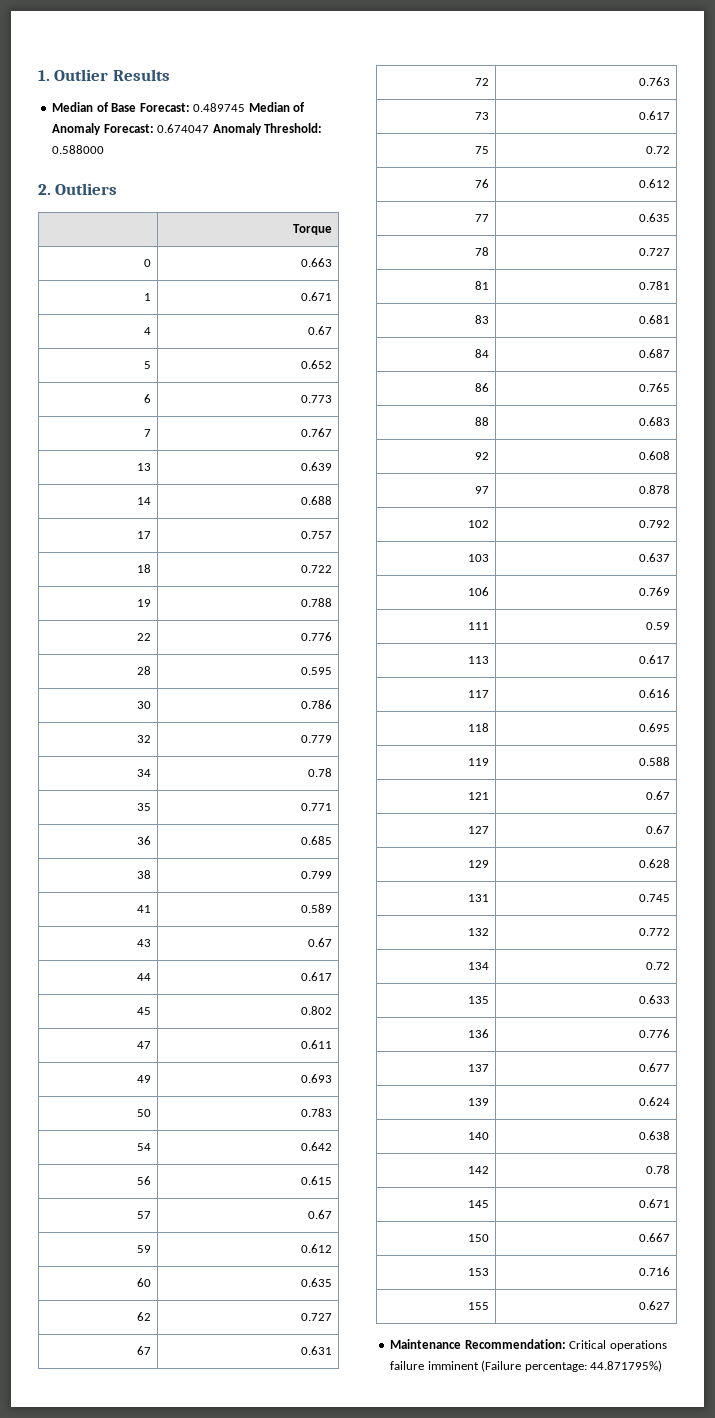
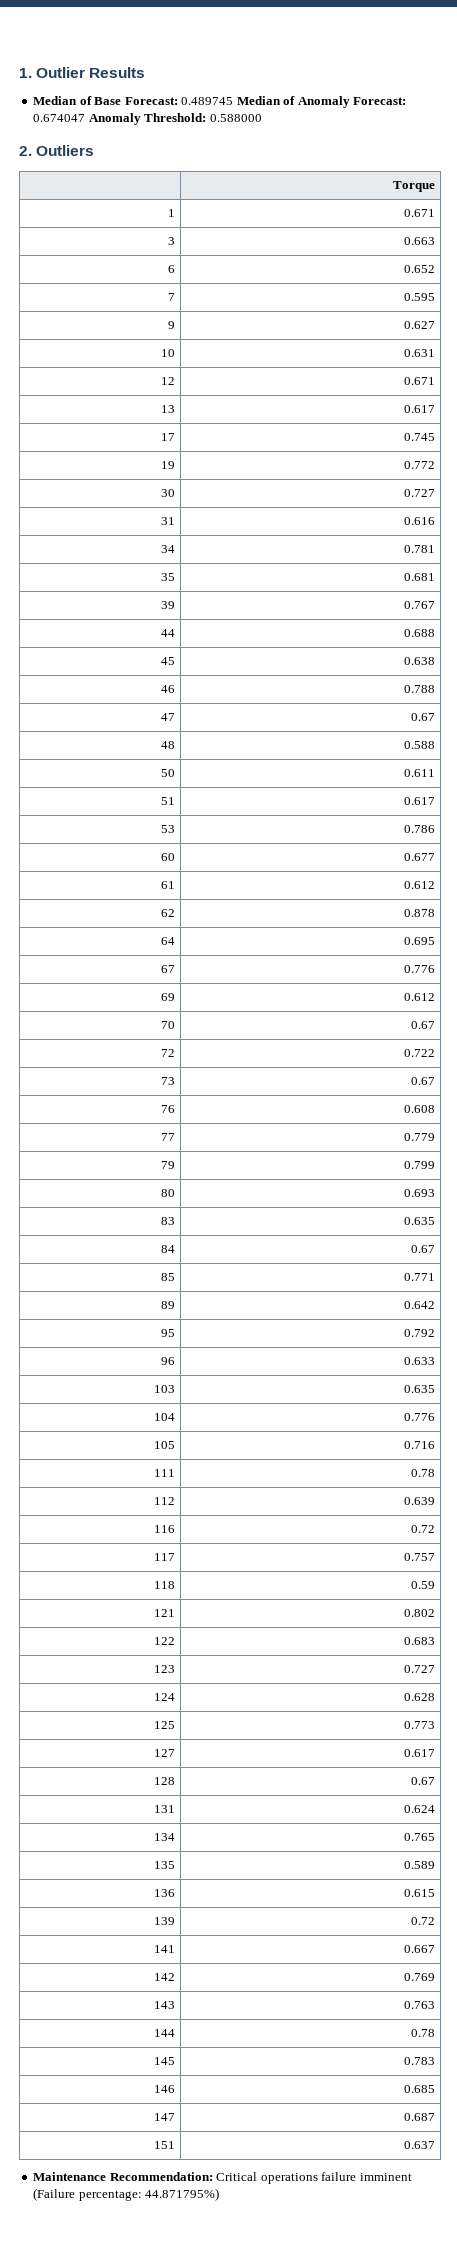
- 0 | 0.663
- 4 | 0.67
- 5 | 0.652
- 6 | 0.773
- 7 | 0.767
- 13 | 0.639
- 14 | 0.688
- 17 | 0.757
- 18 | 0.722
- 19 | 0.788
- 22 | 0.776
- 28 | 0.595
- 30 | 0.786
- 32 | 0.779
- 34 | 0.78
- 35 | 0.771
- 36 | 0.685
- 38 | 0.799
- 41 | 0.589
- 43 | 0.67
- 44 | 0.617
- 45 | 0.802
- 47 | 0.611
- 49 | 0.693
- 50 | 0.783
- 54 | 0.642
- 56 | 0.615
- 57 | 0.67
- 59 | 0.612
- 60 | 0.635
- 62 | 0.727
- 67 | 0.631
- 72 | 0.763
- 73 | 0.617
- 75 | 0.72
- 76 | 0.612
- 77 | 0.635
- 78 | 0.727
- 81 | 0.781
- 83 | 0.681
- 84 | 0.687
- 86 | 0.765
- 88 | 0.683
- 92 | 0.608
- 97 | 0.878
- 102 | 0.792
- 103 | 0.637
- 106 | 0.769
- 111 | 0.59
- 113 | 0.617
- 117 | 0.616
- 118 | 0.695
- 119 | 0.588
- 121 | 0.67
- 127 | 0.67
- 129 | 0.628
- 131 | 0.745
- 132 | 0.772
- 134 | 0.72
- 135 | 0.633
- 136 | 0.776
- 137 | 0.677
- 139 | 0.624
- 140 | 0.638
- 142 | 0.78
- 145 | 0.671
- 150 | 0.667
- 153 | 0.716
- 155 | 0.627
+ 3 | 0.663
+ 6 | 0.652
+ 7 | 0.595
+ 9 | 0.627
+ 10 | 0.631
+ 12 | 0.671
+ 13 | 0.617
+ 17 | 0.745
+ 19 | 0.772
+ 30 | 0.727
+ 31 | 0.616
+ 34 | 0.781
+ 35 | 0.681
+ 39 | 0.767
+ 44 | 0.688
+ 45 | 0.638
+ 46 | 0.788
+ 47 | 0.67
+ 48 | 0.588
+ 50 | 0.611
+ 51 | 0.617
+ 53 | 0.786
+ 60 | 0.677
+ 61 | 0.612
+ 62 | 0.878
+ 64 | 0.695
+ 67 | 0.776
+ 69 | 0.612
+ 70 | 0.67
+ 72 | 0.722
+ 73 | 0.67
+ 76 | 0.608
+ 77 | 0.779
+ 79 | 0.799
+ 80 | 0.693
+ 83 | 0.635
+ 84 | 0.67
+ 85 | 0.771
+ 89 | 0.642
+ 95 | 0.792
+ 96 | 0.633
+ 103 | 0.635
+ 104 | 0.776
+ 105 | 0.716
+ 111 | 0.78
+ 112 | 0.639
+ 116 | 0.72
+ 117 | 0.757
+ 118 | 0.59
+ 121 | 0.802
+ 122 | 0.683
+ 123 | 0.727
+ 124 | 0.628
+ 125 | 0.773
+ 127 | 0.617
+ 128 | 0.67
+ 131 | 0.624
+ 134 | 0.765
+ 135 | 0.589
+ 136 | 0.615
+ 139 | 0.72
+ 141 | 0.667
+ 142 | 0.769
+ 143 | 0.763
+ 144 | 0.78
+ 145 | 0.783
+ 146 | 0.685
+ 147 | 0.687
+ 151 | 0.637

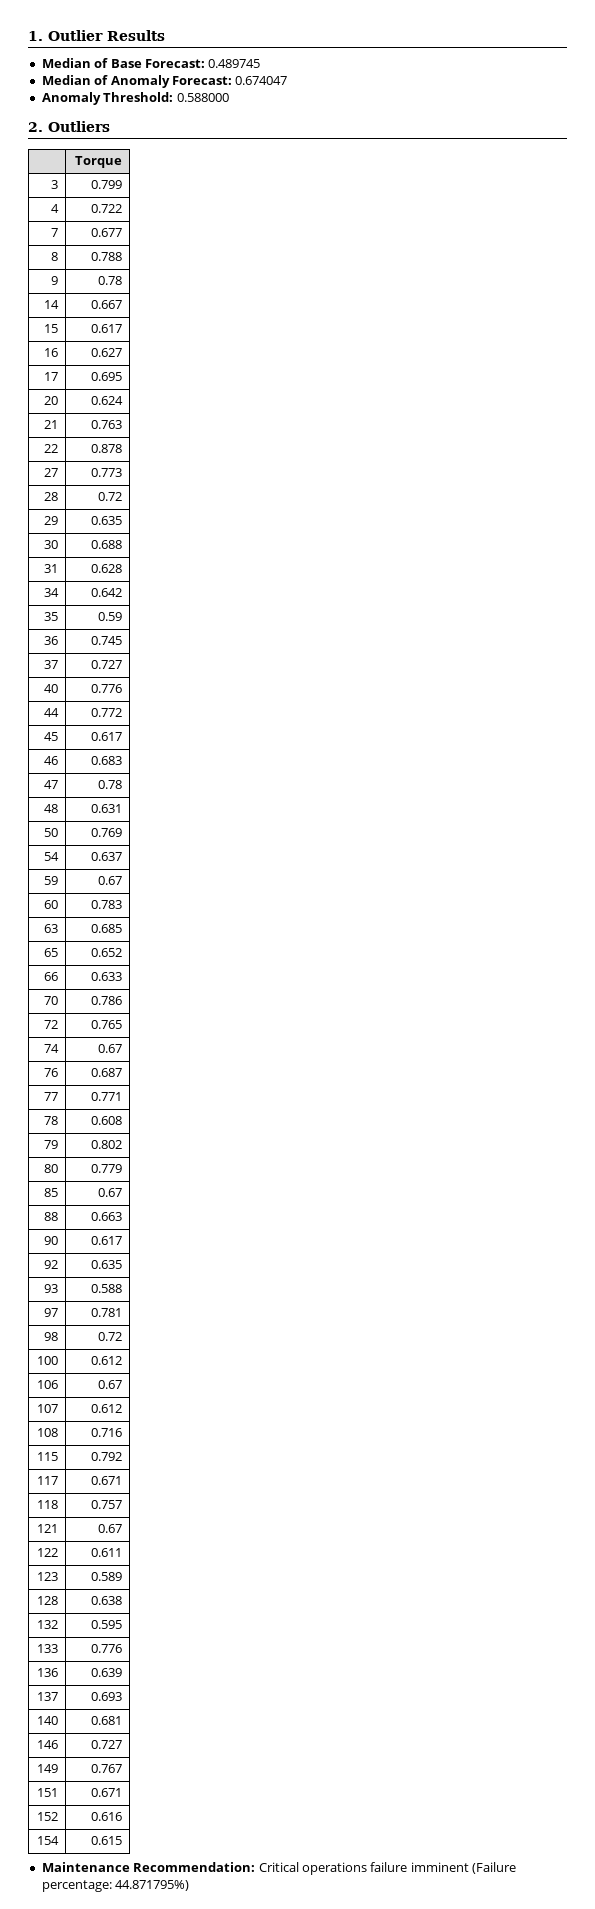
- Median of Base Forecast: 0.489745 Median of Anomaly Forecast: 0.674047 Anomaly Threshold: 0.588000
+ Median of Base Forecast: 0.489745
+ Median of Anomaly Forecast: 0.674047
+ Anomaly Threshold: 0.588000
- 1 | 0.671
- 3 | 0.663
- 6 | 0.652
- 7 | 0.595
- 9 | 0.627
- 10 | 0.631
- 12 | 0.671
- 13 | 0.617
- 17 | 0.745
- 19 | 0.772
- 30 | 0.727
- 31 | 0.616
- 34 | 0.781
- 35 | 0.681
- 39 | 0.767
- 44 | 0.688
- 45 | 0.638
- 46 | 0.788
- 47 | 0.67
- 48 | 0.588
- 50 | 0.611
- 51 | 0.617
- 53 | 0.786
- 60 | 0.677
- 61 | 0.612
- 62 | 0.878
- 64 | 0.695
- 67 | 0.776
- 69 | 0.612
- 70 | 0.67
+ 3 | 0.799
+ 4 | 0.722
+ 7 | 0.677
+ 8 | 0.788
+ 9 | 0.78
+ 14 | 0.667
+ 15 | 0.617
+ 16 | 0.627
+ 17 | 0.695
+ 20 | 0.624
+ 21 | 0.763
+ 22 | 0.878
+ 27 | 0.773
+ 28 | 0.72
+ 29 | 0.635
+ 30 | 0.688
+ 31 | 0.628
+ 34 | 0.642
+ 35 | 0.59
+ 36 | 0.745
+ 37 | 0.727
+ 40 | 0.776
+ 44 | 0.772
+ 45 | 0.617
+ 46 | 0.683
+ 47 | 0.78
+ 48 | 0.631
+ 50 | 0.769
+ 54 | 0.637
+ 59 | 0.67
+ 60 | 0.783
+ 63 | 0.685
+ 65 | 0.652
+ 66 | 0.633
+ 70 | 0.786
- 72 | 0.722
- 73 | 0.67
+ 72 | 0.765
+ 74 | 0.67
- 76 | 0.608
+ 76 | 0.687
- 77 | 0.779
+ 77 | 0.771
+ 78 | 0.608
- 79 | 0.799
+ 79 | 0.802
- 80 | 0.693
- 83 | 0.635
- 84 | 0.67
- 85 | 0.771
- 89 | 0.642
- 95 | 0.792
- 96 | 0.633
- 103 | 0.635
- 104 | 0.776
- 105 | 0.716
- 111 | 0.78
- 112 | 0.639
- 116 | 0.72
- 117 | 0.757
- 118 | 0.59
- 121 | 0.802
- 122 | 0.683
- 123 | 0.727
- 124 | 0.628
- 125 | 0.773
- 127 | 0.617
- 128 | 0.67
- 131 | 0.624
- 134 | 0.765
- 135 | 0.589
- 136 | 0.615
- 139 | 0.72
- 141 | 0.667
- 142 | 0.769
- 143 | 0.763
- 144 | 0.78
- 145 | 0.783
- 146 | 0.685
- 147 | 0.687
- 151 | 0.637
+ 80 | 0.779
+ 85 | 0.67
+ 88 | 0.663
+ 90 | 0.617
+ 92 | 0.635
+ 93 | 0.588
+ 97 | 0.781
+ 98 | 0.72
+ 100 | 0.612
+ 106 | 0.67
+ 107 | 0.612
+ 108 | 0.716
+ 115 | 0.792
+ 117 | 0.671
+ 118 | 0.757
+ 121 | 0.67
+ 122 | 0.611
+ 123 | 0.589
+ 128 | 0.638
+ 132 | 0.595
+ 133 | 0.776
+ 136 | 0.639
+ 137 | 0.693
+ 140 | 0.681
+ 146 | 0.727
+ 149 | 0.767
+ 151 | 0.671
+ 152 | 0.616
+ 154 | 0.615

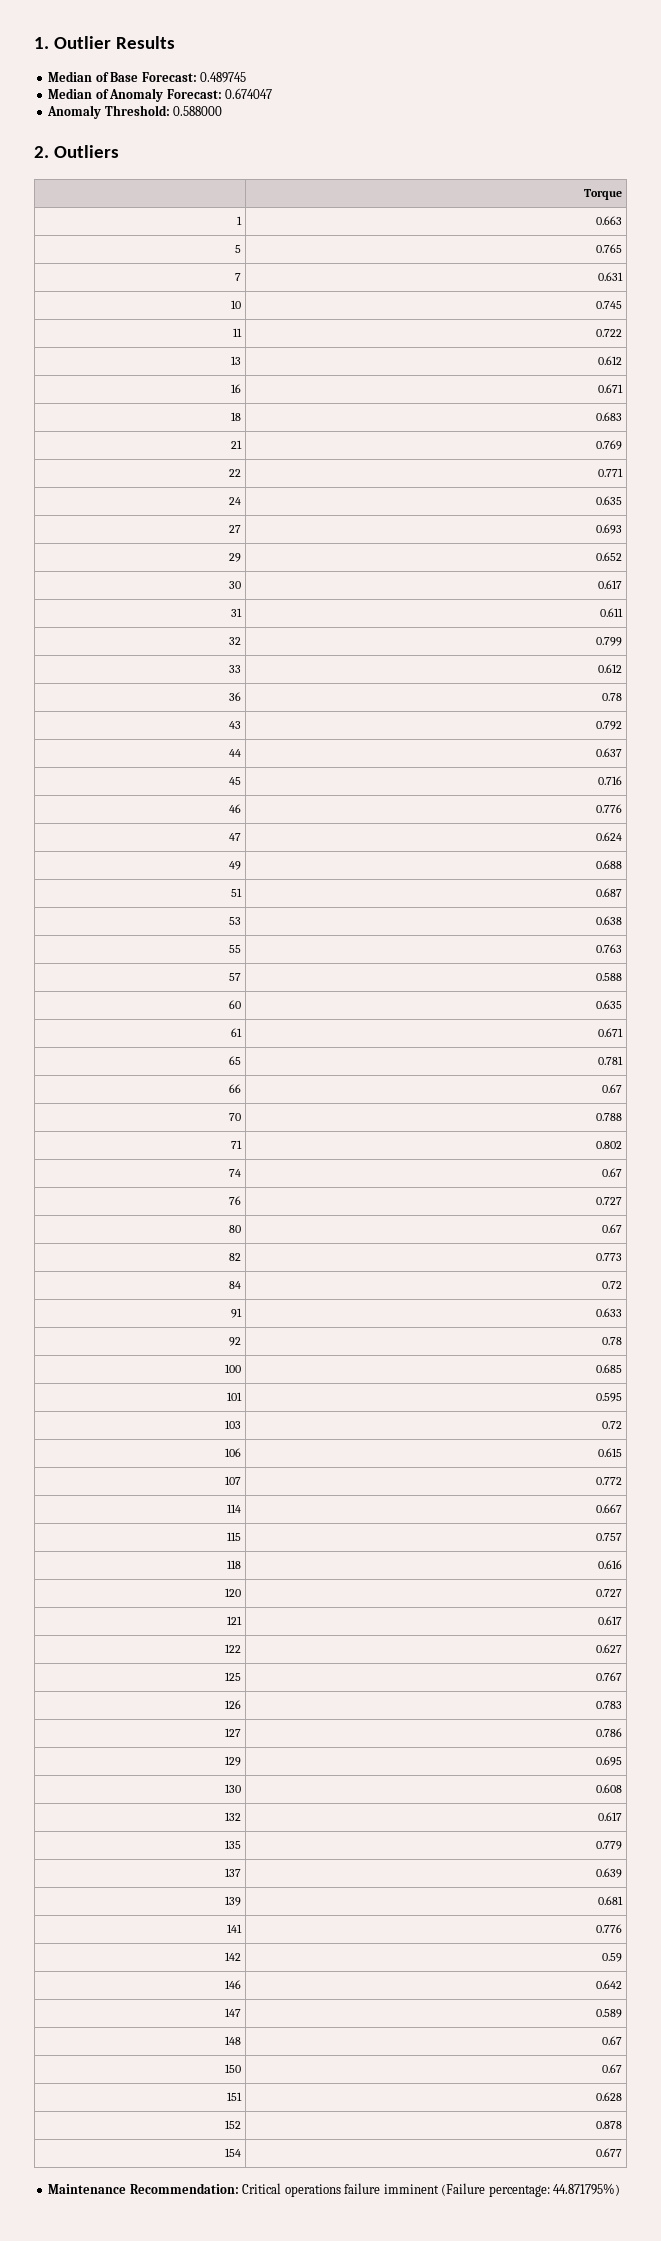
- 3 | 0.799
- 4 | 0.722
- 7 | 0.677
- 8 | 0.788
- 9 | 0.78
- 14 | 0.667
- 15 | 0.617
- 16 | 0.627
- 17 | 0.695
- 20 | 0.624
- 21 | 0.763
- 22 | 0.878
- 27 | 0.773
- 28 | 0.72
- 29 | 0.635
- 30 | 0.688
- 31 | 0.628
- 34 | 0.642
- 35 | 0.59
- 36 | 0.745
- 37 | 0.727
- 40 | 0.776
- 44 | 0.772
- 45 | 0.617
- 46 | 0.683
- 47 | 0.78
- 48 | 0.631
- 50 | 0.769
- 54 | 0.637
- 59 | 0.67
- 60 | 0.783
- 63 | 0.685
- 65 | 0.652
- 66 | 0.633
- 70 | 0.786
- 72 | 0.765
+ 1 | 0.663
+ 5 | 0.765
+ 7 | 0.631
+ 10 | 0.745
+ 11 | 0.722
+ 13 | 0.612
+ 16 | 0.671
+ 18 | 0.683
+ 21 | 0.769
+ 22 | 0.771
+ 24 | 0.635
+ 27 | 0.693
+ 29 | 0.652
+ 30 | 0.617
+ 31 | 0.611
+ 32 | 0.799
+ 33 | 0.612
+ 36 | 0.78
+ 43 | 0.792
+ 44 | 0.637
+ 45 | 0.716
+ 46 | 0.776
+ 47 | 0.624
+ 49 | 0.688
+ 51 | 0.687
+ 53 | 0.638
+ 55 | 0.763
+ 57 | 0.588
+ 60 | 0.635
+ 61 | 0.671
+ 65 | 0.781
+ 66 | 0.67
+ 70 | 0.788
+ 71 | 0.802
  74 | 0.67
- 76 | 0.687
- 77 | 0.771
- 78 | 0.608
- 79 | 0.802
- 80 | 0.779
- 85 | 0.67
- 88 | 0.663
- 90 | 0.617
- 92 | 0.635
- 93 | 0.588
- 97 | 0.781
- 98 | 0.72
- 100 | 0.612
- 106 | 0.67
- 107 | 0.612
- 108 | 0.716
- 115 | 0.792
- 117 | 0.671
- 118 | 0.757
- 121 | 0.67
- 122 | 0.611
- 123 | 0.589
- 128 | 0.638
- 132 | 0.595
- 133 | 0.776
- 136 | 0.639
- 137 | 0.693
- 140 | 0.681
- 146 | 0.727
- 149 | 0.767
+ 76 | 0.727
+ 80 | 0.67
+ 82 | 0.773
+ 84 | 0.72
+ 91 | 0.633
+ 92 | 0.78
+ 100 | 0.685
+ 101 | 0.595
+ 103 | 0.72
+ 106 | 0.615
+ 107 | 0.772
+ 114 | 0.667
+ 115 | 0.757
+ 118 | 0.616
+ 120 | 0.727
+ 121 | 0.617
+ 122 | 0.627
+ 125 | 0.767
+ 126 | 0.783
+ 127 | 0.786
+ 129 | 0.695
+ 130 | 0.608
+ 132 | 0.617
+ 135 | 0.779
+ 137 | 0.639
+ 139 | 0.681
+ 141 | 0.776
+ 142 | 0.59
+ 146 | 0.642
+ 147 | 0.589
+ 148 | 0.67
+ 150 | 0.67
- 151 | 0.671
+ 151 | 0.628
- 152 | 0.616
+ 152 | 0.878
- 154 | 0.615
+ 154 | 0.677

